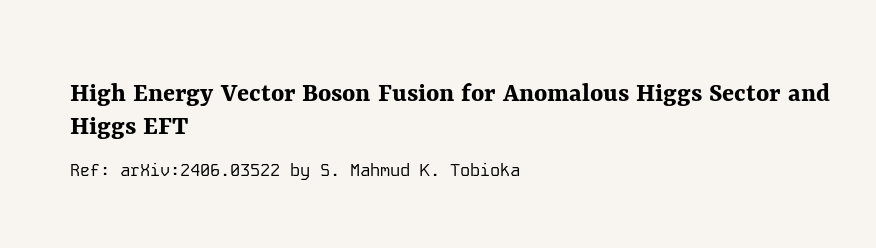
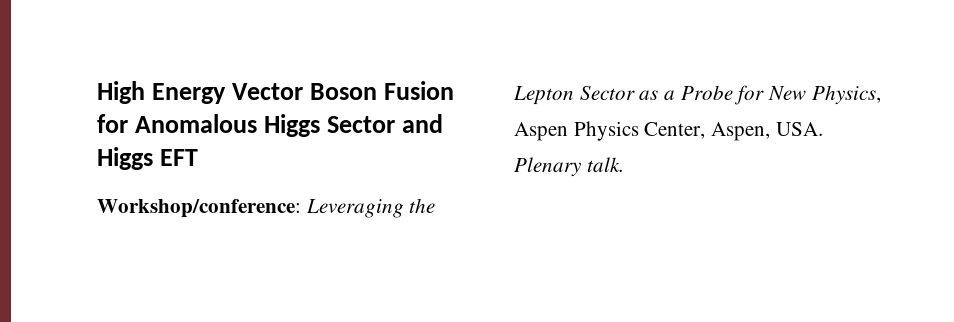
- Ref: arXiv:2406.03522 by S. Mahmud K. Tobioka
+ Workshop/conference: Leveraging the Lepton Sector as a Probe for New Physics, Aspen Physics Center, Aspen, USA. Plenary talk.

